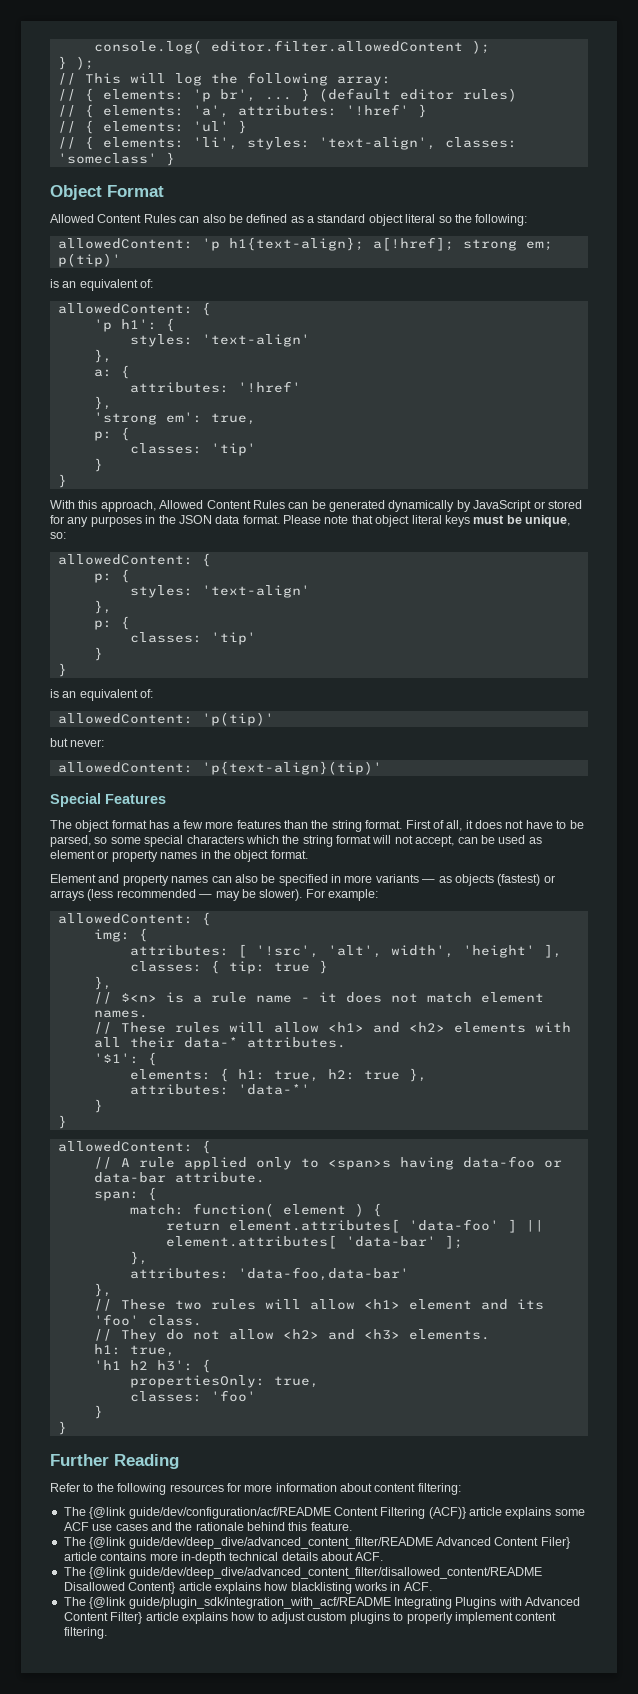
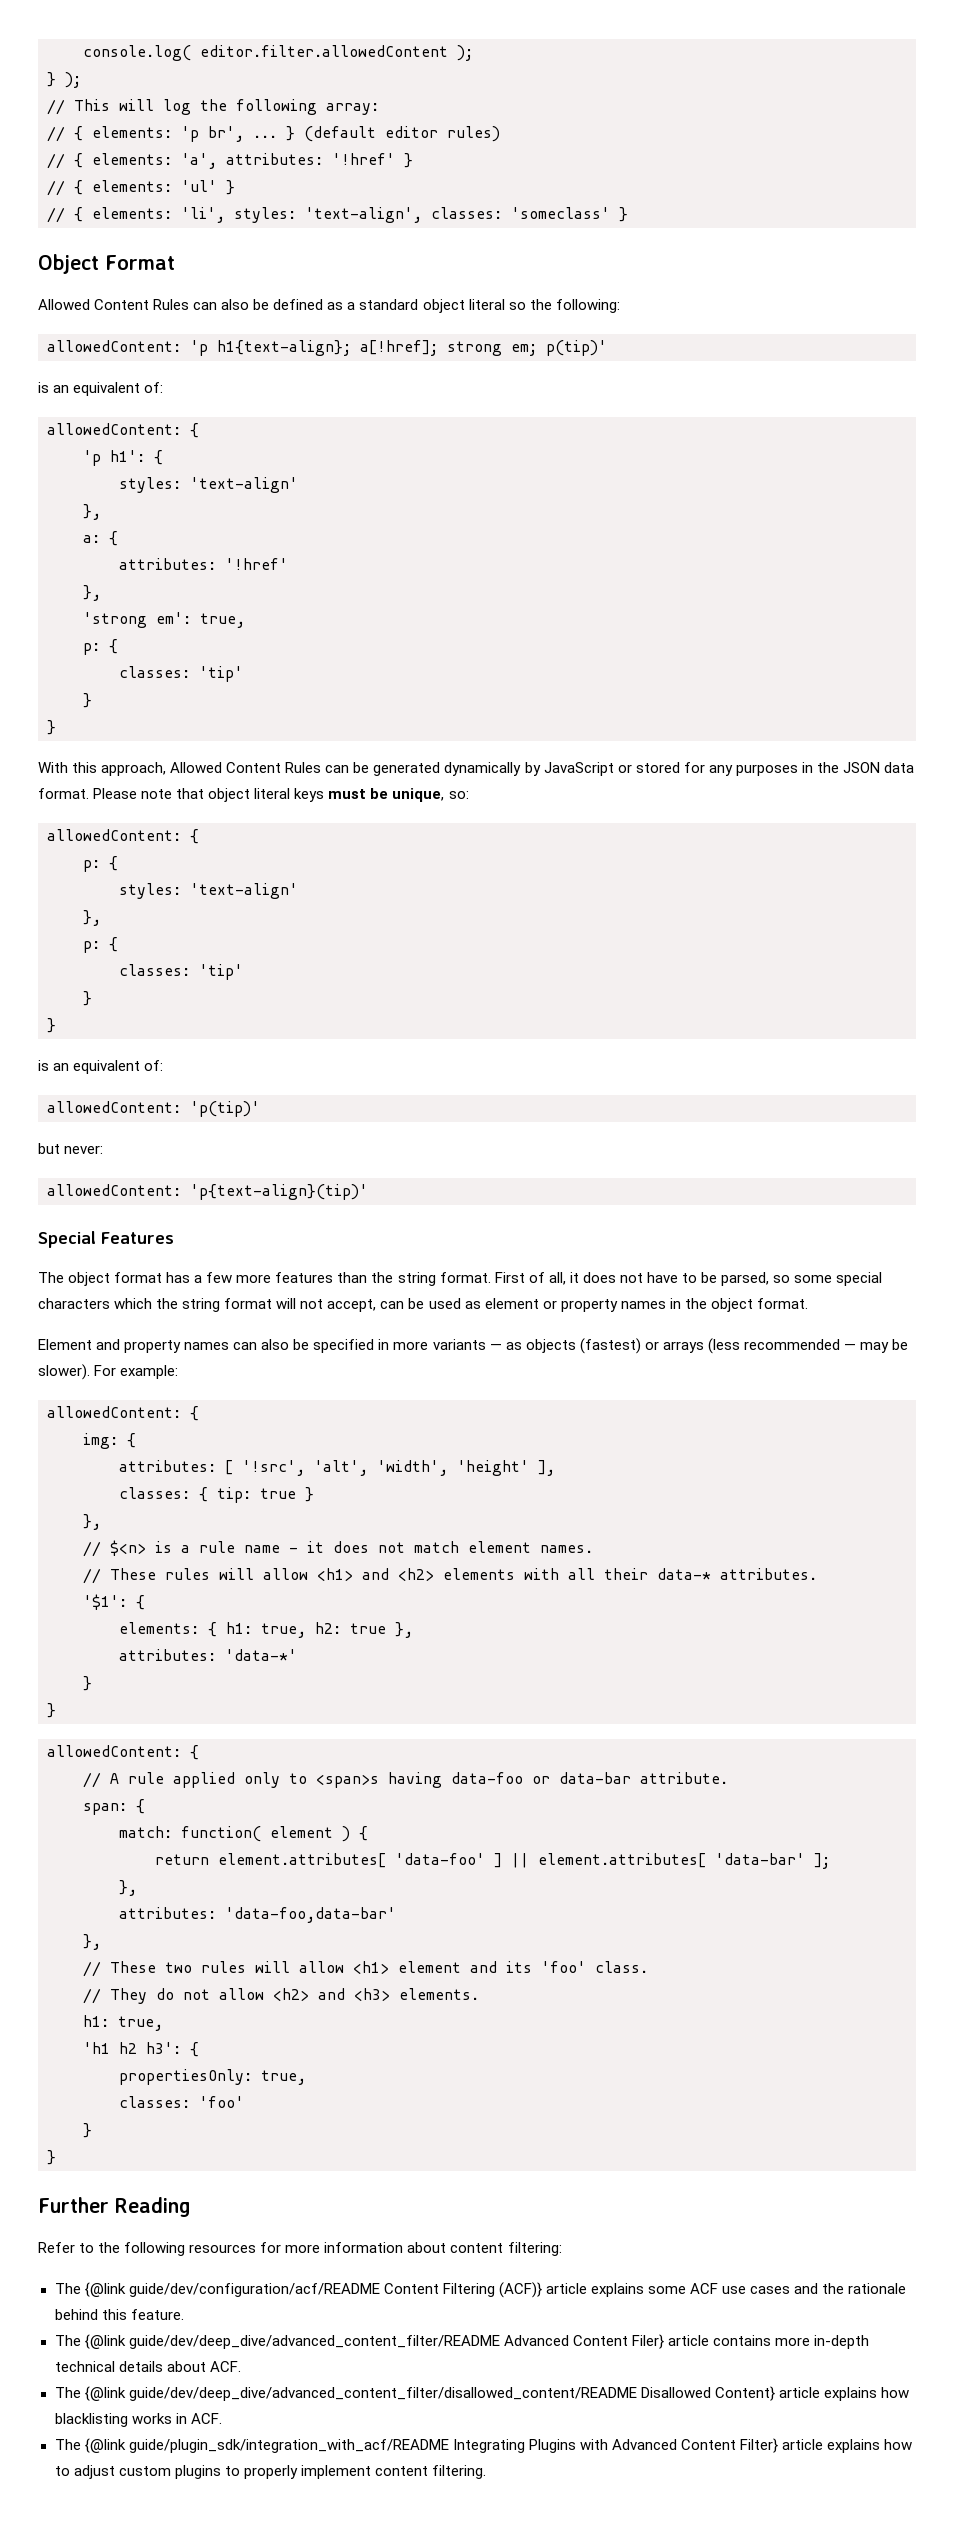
- attributes: [ '!src', 'alt', width', 'height' ],
+ attributes: [ '!src', 'alt', 'width', 'height' ],

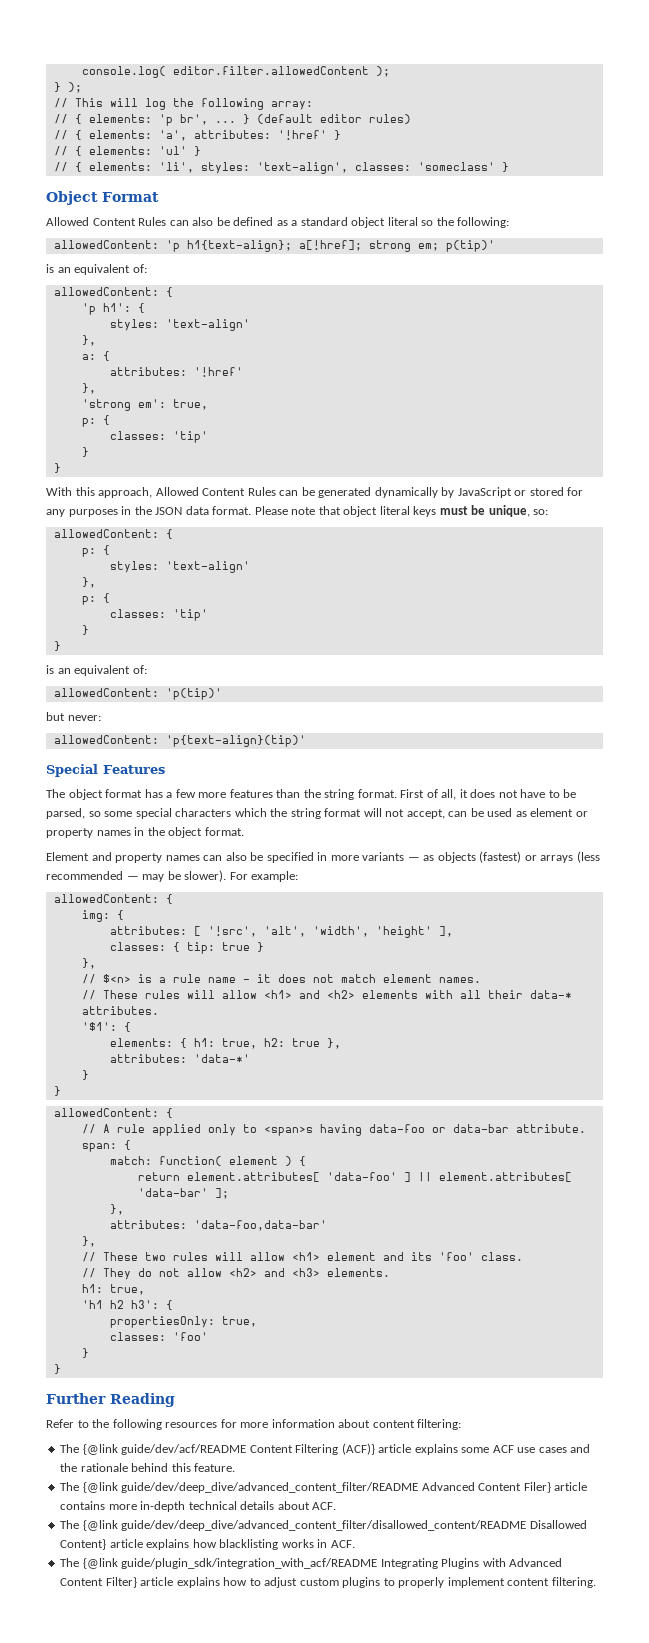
- The {@link guide/dev/configuration/acf/README Content Filtering (ACF)} article explains some ACF use cases and the rationale behind this feature.
+ The {@link guide/dev/acf/README Content Filtering (ACF)} article explains some ACF use cases and the rationale behind this feature.

